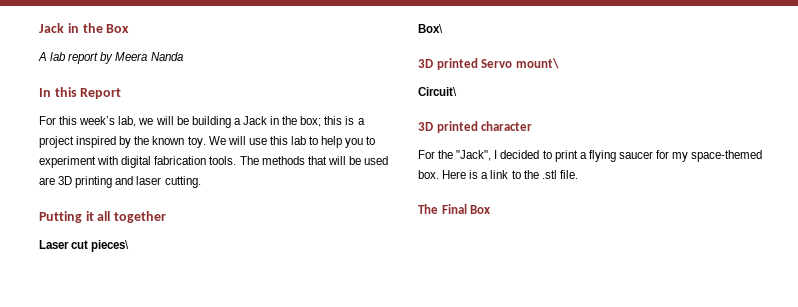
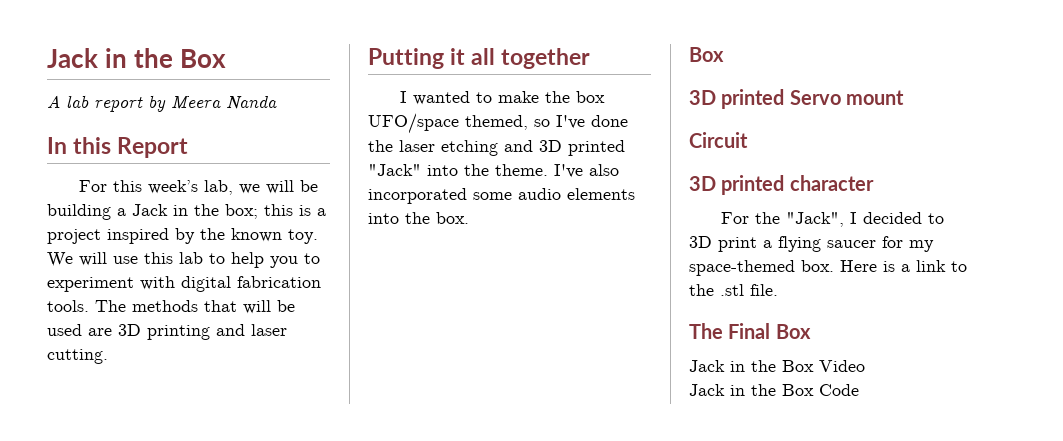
- Laser cut pieces\
- Box\
+ I wanted to make the box UFO/space themed, so I've done the laser etching and 3D printed "Jack" into the theme. I've also incorporated some audio elements into the box.
+ Box
- 3D printed Servo mount\
- Circuit\
+ 3D printed Servo mount
+ Circuit
- For the "Jack", I decided to print a flying saucer for my space-themed box.
+ For the "Jack", I decided to 3D print a flying saucer for my space-themed box.
+ Jack in the Box Video
+ Jack in the Box Code

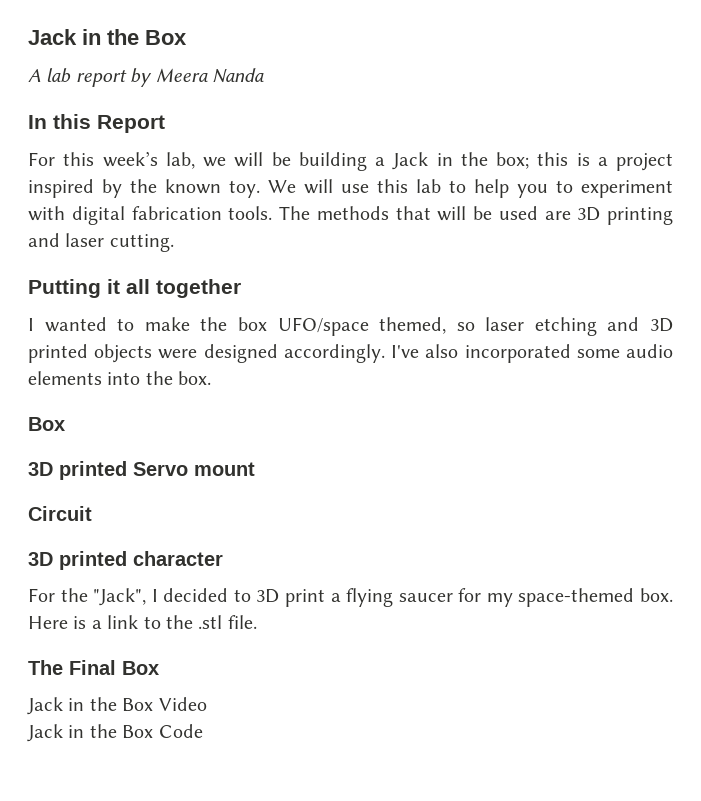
- I wanted to make the box UFO/space themed, so I've done the laser etching and 3D printed "Jack" into the theme.
+ I wanted to make the box UFO/space themed, so laser etching and 3D printed objects were designed accordingly.

